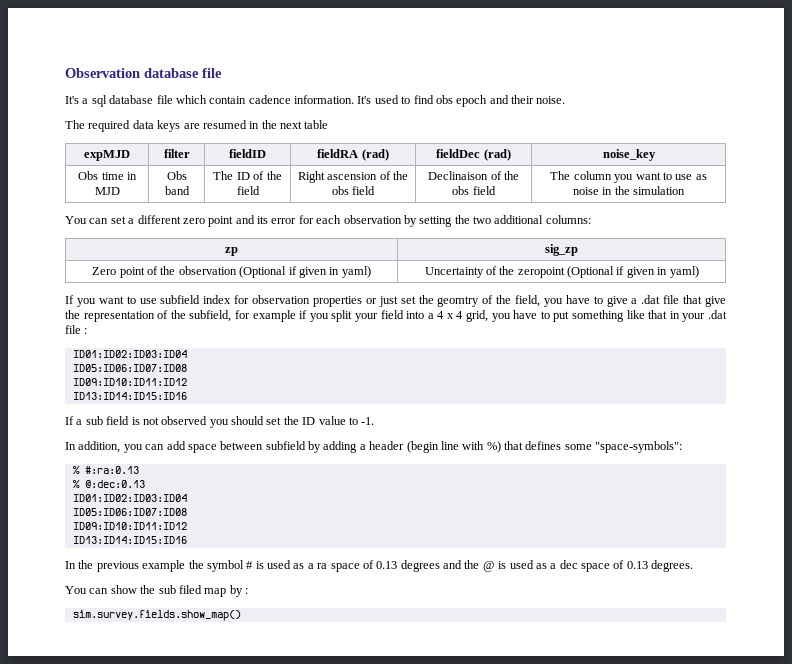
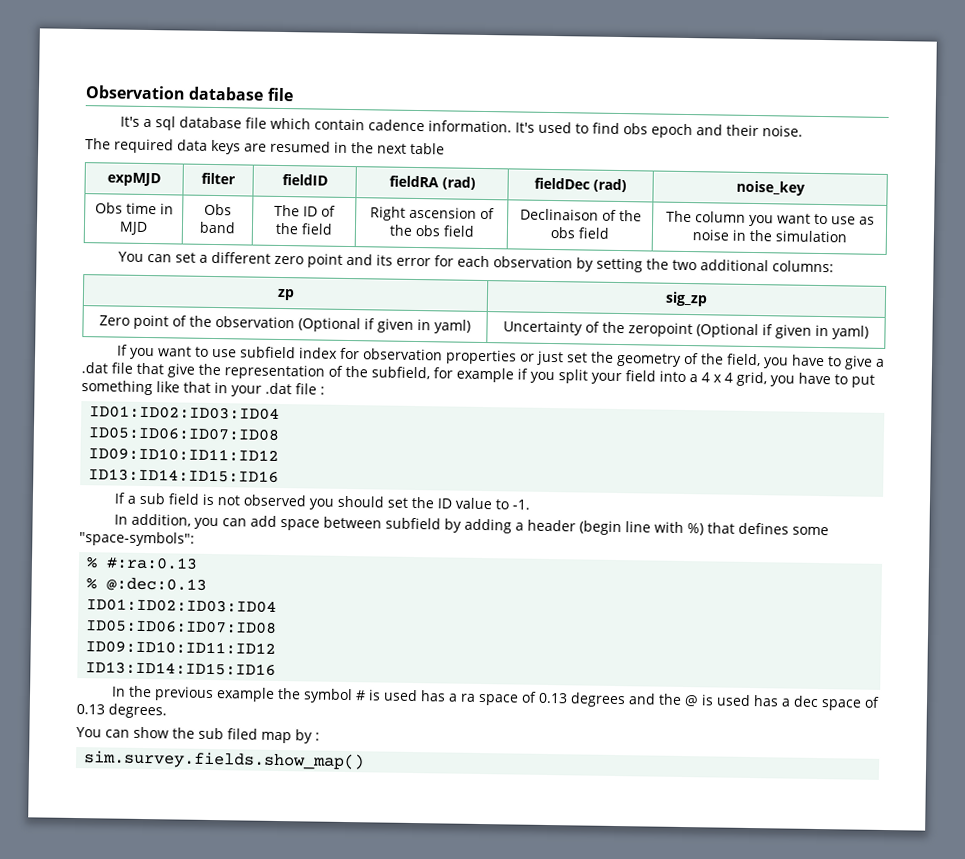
- If you want to use subfield index for observation properties or just set the geomtry of the field, you have to give a .dat file that give the representation of the subfield, for example if you split your field into a 4 x 4 grid, you have to put something like that in your .dat file :
+ If you want to use subfield index for observation properties or just set the geometry of the field, you have to give a .dat file that give the representation of the subfield, for example if you split your field into a 4 x 4 grid, you have to put something like that in your .dat file :
- In the previous example the symbol # is used as a ra space of 0.13 degrees and the @ is used as a dec space of 0.13 degrees.
+ In the previous example the symbol # is used has a ra space of 0.13 degrees and the @ is used has a dec space of 0.13 degrees.

